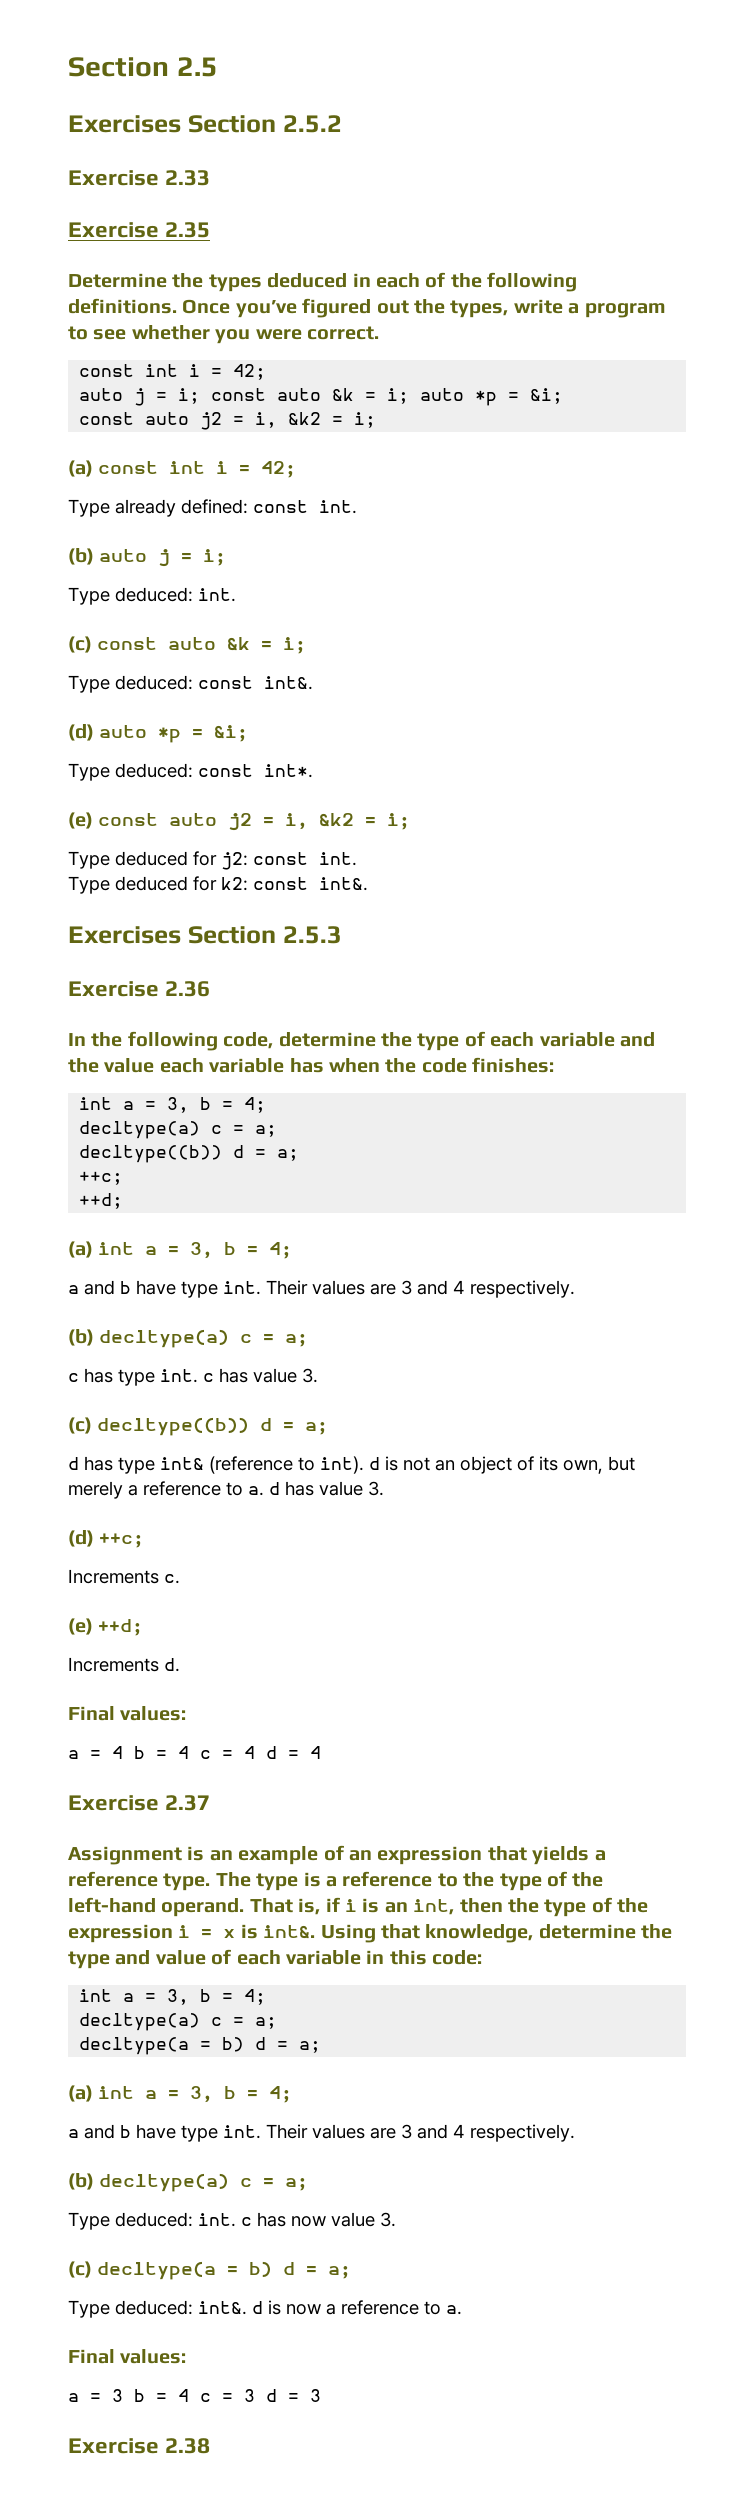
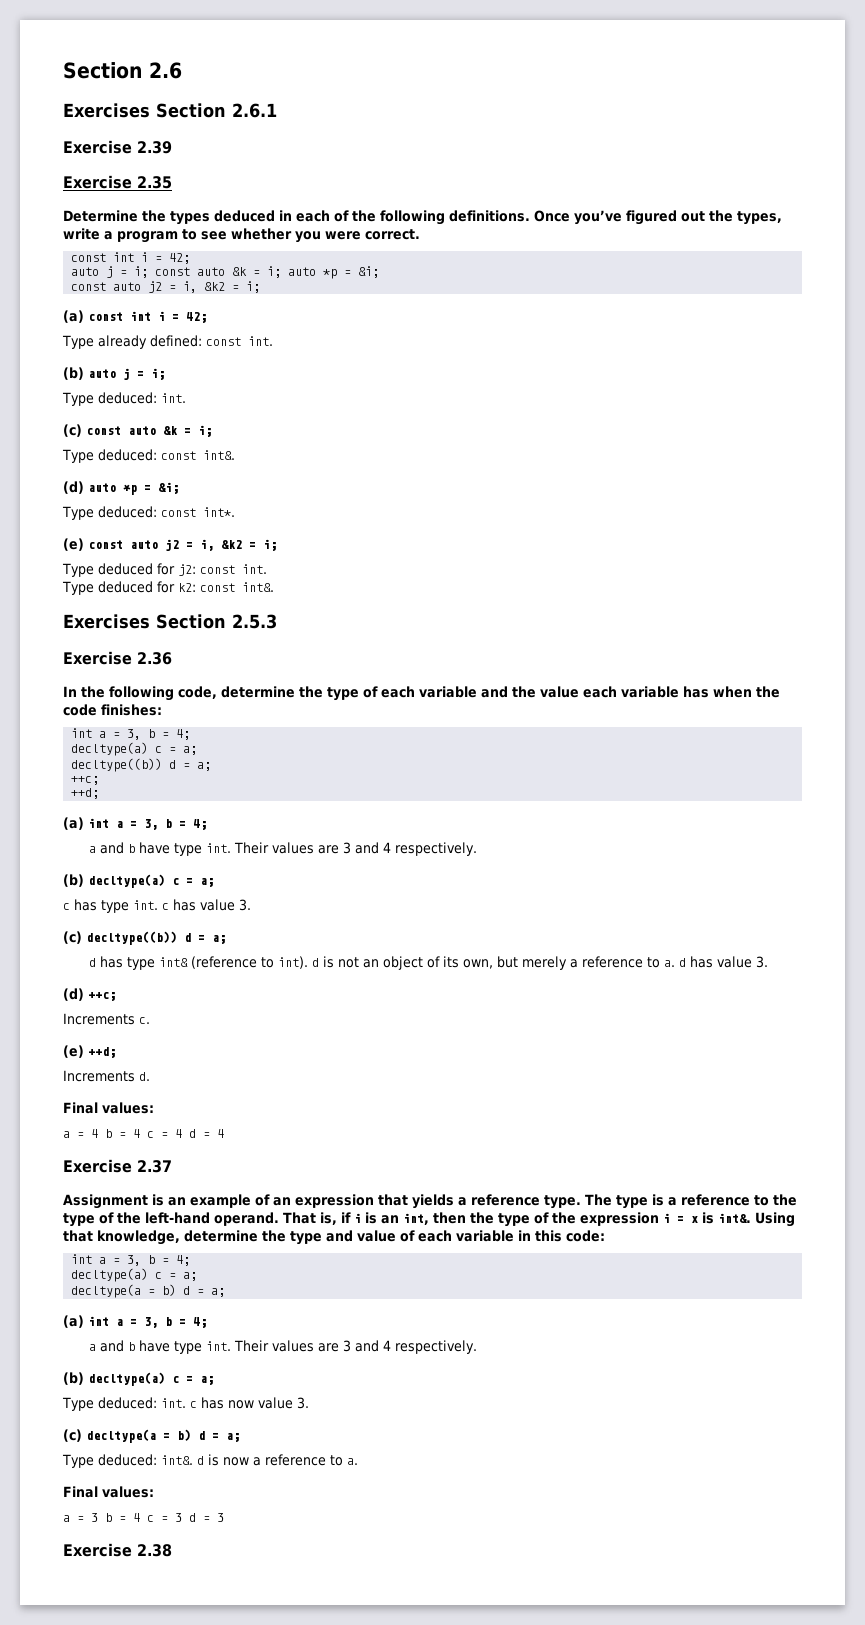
- Section 2.5
- Exercises Section 2.5.2
- Exercise 2.33
+ Section 2.6
+ Exercises Section 2.6.1
+ Exercise 2.39

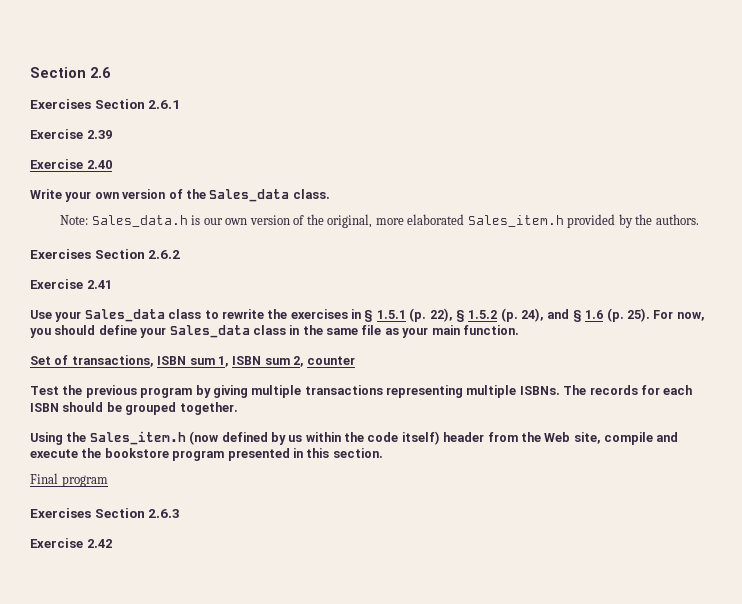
- Exercise 2.35
- Determine the types deduced in each of the following definitions. Once you’ve figured out the types, write a program to see whether you were correct.
- const int i = 42;
- auto j = i; const auto &k = i; auto *p = &i;
- const auto j2 = i, &k2 = i;
- (a) const int i = 42;
- Type already defined: const int.
- (b) auto j = i;
- Type deduced: int.
- (c) const auto &k = i;
- Type deduced: const int&.
- (d) auto *p = &i;
- Type deduced: const int*.
- (e) const auto j2 = i, &k2 = i;
- Type deduced for j2: const int.
- Type deduced for k2: const int&.
- Exercises Section 2.5.3
- Exercise 2.36
- In the following code, determine the type of each variable and the value each variable has when the code finishes:
- int a = 3, b = 4;
- decltype(a) c = a;
- decltype((b)) d = a;
- ++c;
- ++d;
- (a) int a = 3, b = 4;
- a and b have type int. Their values are 3 and 4 respectively.
- (b) decltype(a) c = a;
- c has type int. c has value 3.
- (c) decltype((b)) d = a;
- d has type int& (reference to int). d is not an object of its own, but merely a reference to a. d has value 3.
- (d) ++c;
- Increments c.
- (e) ++d;
- Increments d.
- Final values:
- a = 4 b = 4 c = 4 d = 4
- Exercise 2.37
- Assignment is an example of an expression that yields a reference type. The type is a reference to the type of the left-hand operand. That is, if i is an int, then the type of the expression i = x is int&. Using that knowledge, determine the type and value of each variable in this code:
- int a = 3, b = 4;
- decltype(a) c = a;
- decltype(a = b) d = a;
- (a) int a = 3, b = 4;
- a and b have type int. Their values are 3 and 4 respectively.
- (b) decltype(a) c = a;
- Type deduced: int. c has now value 3.
- (c) decltype(a = b) d = a;
- Type deduced: int&. d is now a reference to a.
- Final values:
- a = 3 b = 4 c = 3 d = 3
- Exercise 2.38
+ Exercise 2.40
+ Write your own version of the Sales_data class.
+ Note: Sales_data.h is our own version of the original, more elaborated Sales_item.h provided by the authors.
+ Exercises Section 2.6.2
+ Exercise 2.41
+ Use your Sales_data class to rewrite the exercises in § 1.5.1 (p. 22), § 1.5.2 (p. 24), and § 1.6 (p. 25). For now, you should define your Sales_data class in the same file as your main function.
+ Set of transactions, ISBN sum 1, ISBN sum 2, counter
+ Test the previous program by giving multiple transactions representing multiple ISBNs. The records for each ISBN should be grouped together.
+ Using the Sales_item.h (now defined by us within the code itself) header from the Web site, compile and execute the bookstore program presented in this section.
+ Final program
+ Exercises Section 2.6.3
+ Exercise 2.42

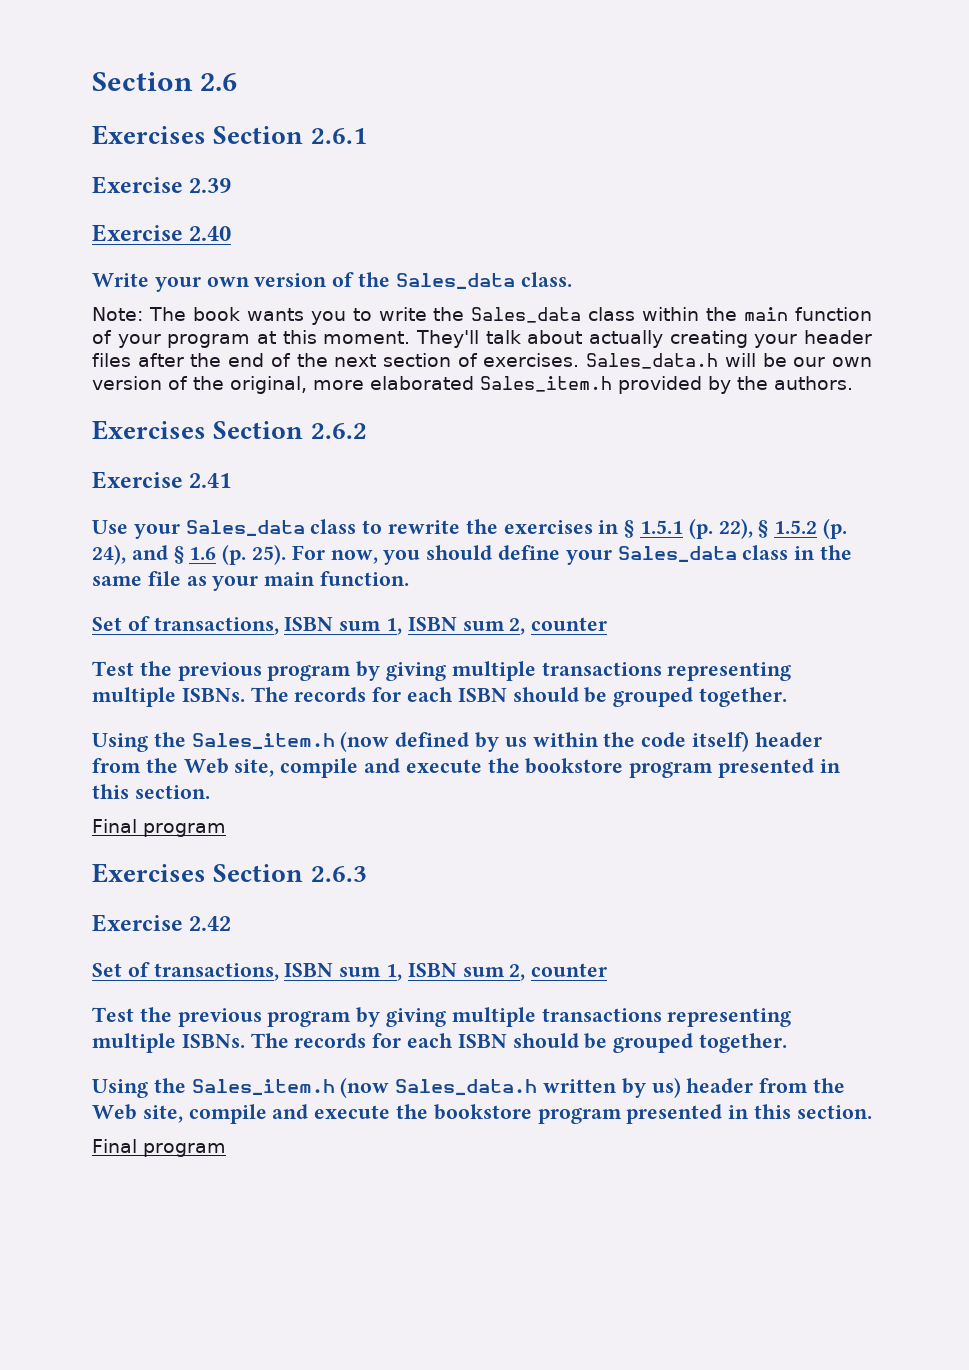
- Note: Sales_data.h is our own version of the original, more elaborated Sales_item.h provided by the authors.
+ Note: The book wants you to write the Sales_data class within the main function of your program at this moment. They'll talk about actually creating your header files after the end of the next section of exercises. Sales_data.h will be our own version of the original, more elaborated Sales_item.h provided by the authors.
  Exercise 2.42
+ Set of transactions, ISBN sum 1, ISBN sum 2, counter
+ Test the previous program by giving multiple transactions representing multiple ISBNs. The records for each ISBN should be grouped together.
+ Using the Sales_item.h (now Sales_data.h written by us) header from the Web site, compile and execute the bookstore program presented in this section.
+ Final program

